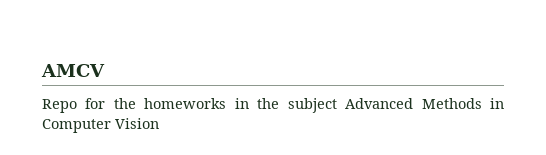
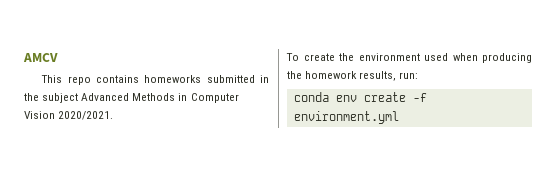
- Repo for the homeworks in the subject Advanced Methods in Computer Vision
+ This repo contains homeworks submitted in the subject Advanced Methods in Computer Vision 2020/2021.
+ To create the environment used when producing the homework results, run:
+ conda env create -f environment.yml

